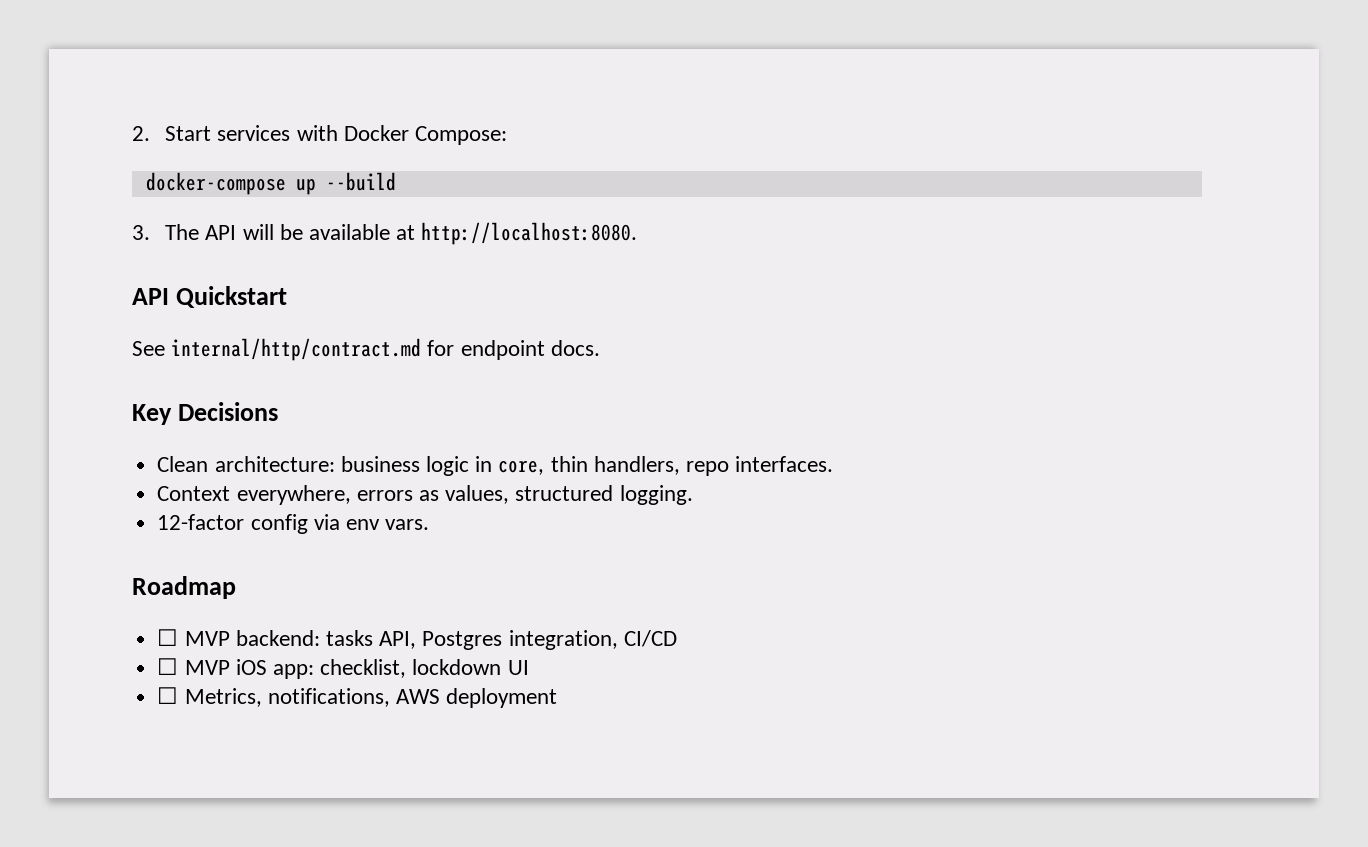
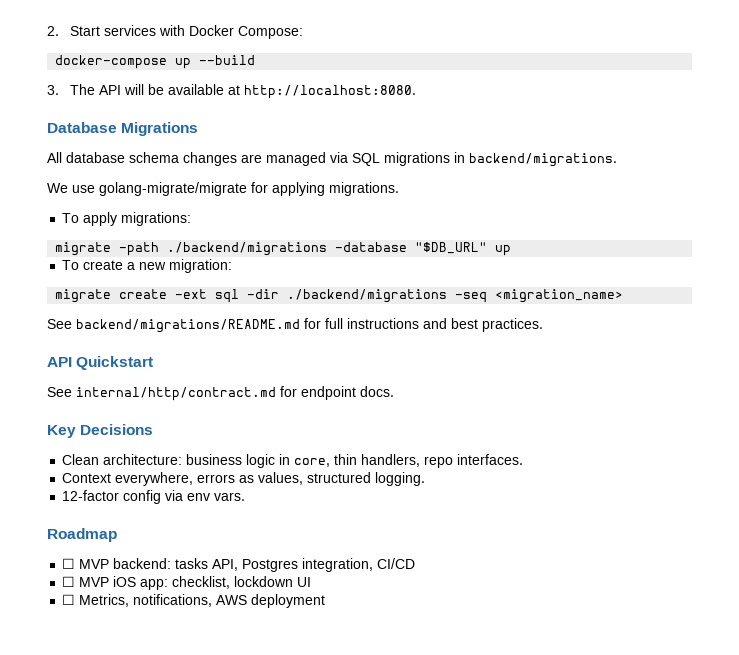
+ Database Migrations
+ All database schema changes are managed via SQL migrations in backend/migrations.
+ We use golang-migrate/migrate for applying migrations.
+ To apply migrations:
+ migrate -path ./backend/migrations -database "$DB_URL" up
+ To create a new migration:
+ migrate create -ext sql -dir ./backend/migrations -seq <migration_name>
+ See backend/migrations/README.md for full instructions and best practices.

